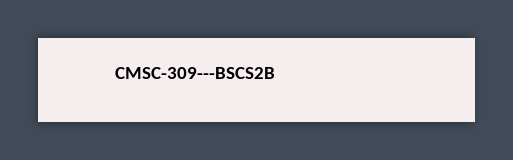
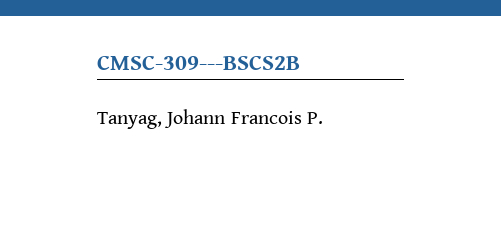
+ Tanyag, Johann Francois P.

